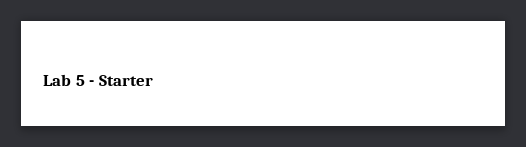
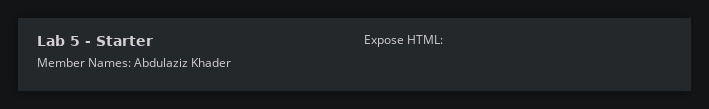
+ Member Names: Abdulaziz Khader
+ Expose HTML:

